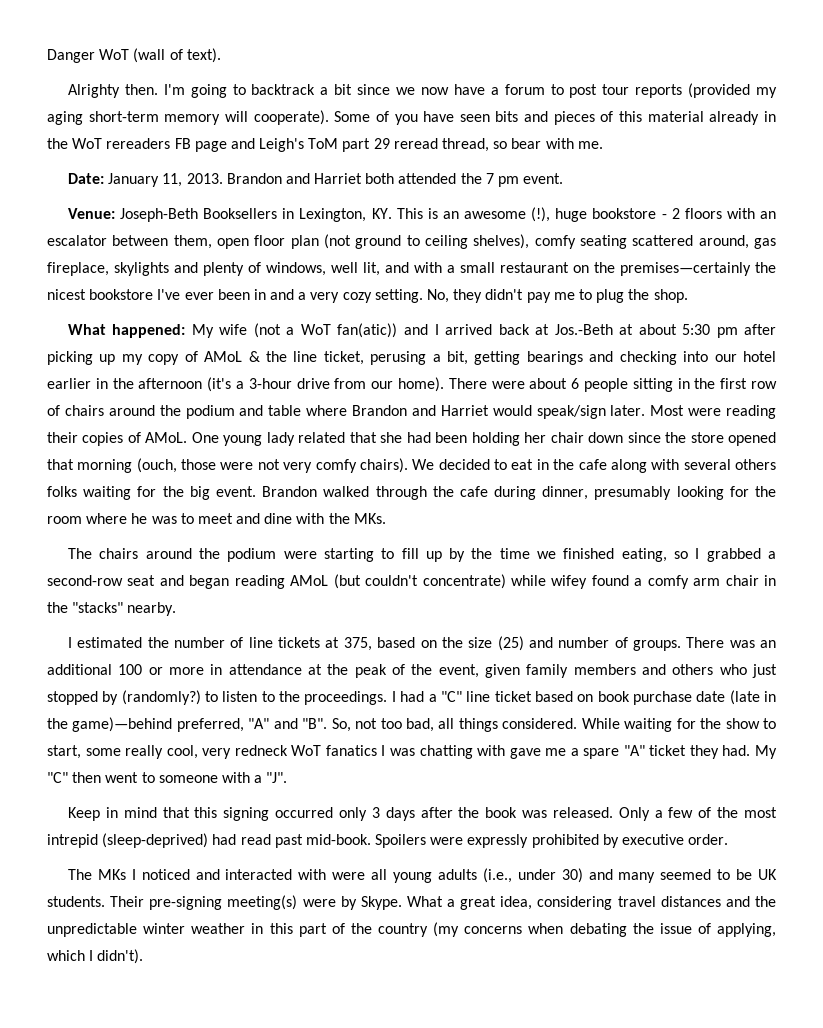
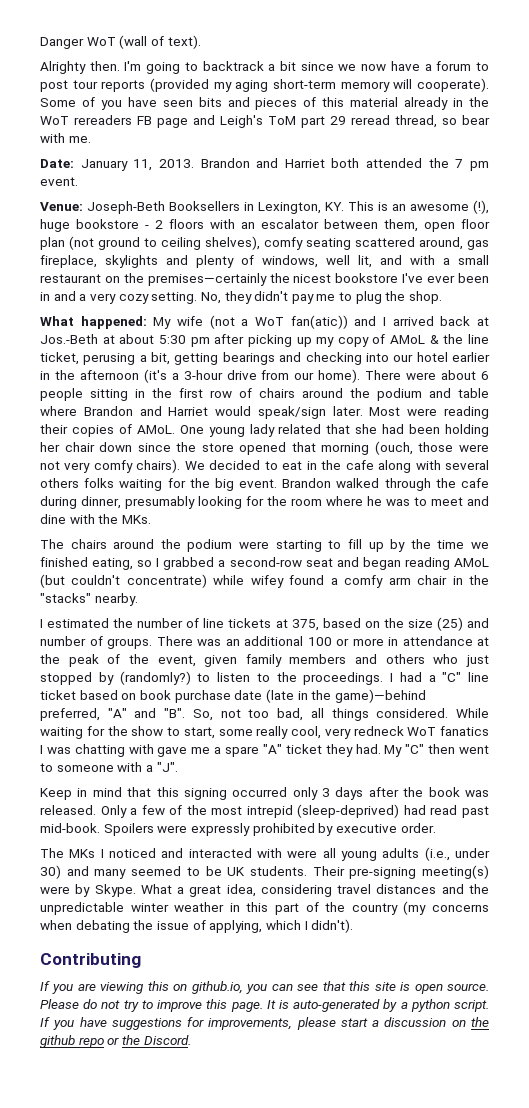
+ Contributing
+ If you are viewing this on github.io, you can see that this site is open source. Please do not try to improve this page. It is auto-generated by a python script. If you have suggestions for improvements, please start a discussion on the github repo or the Discord.

